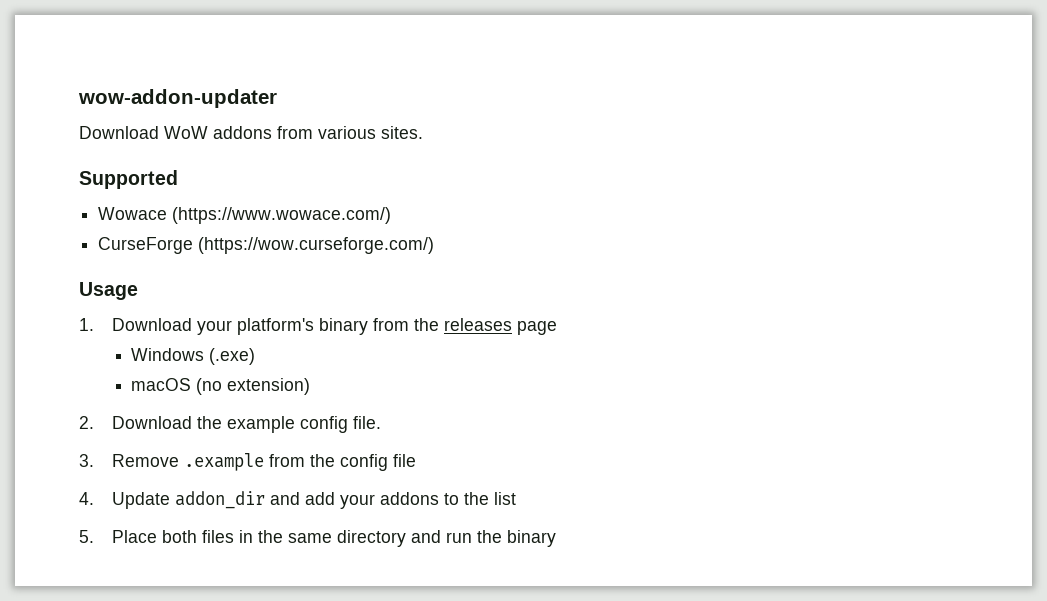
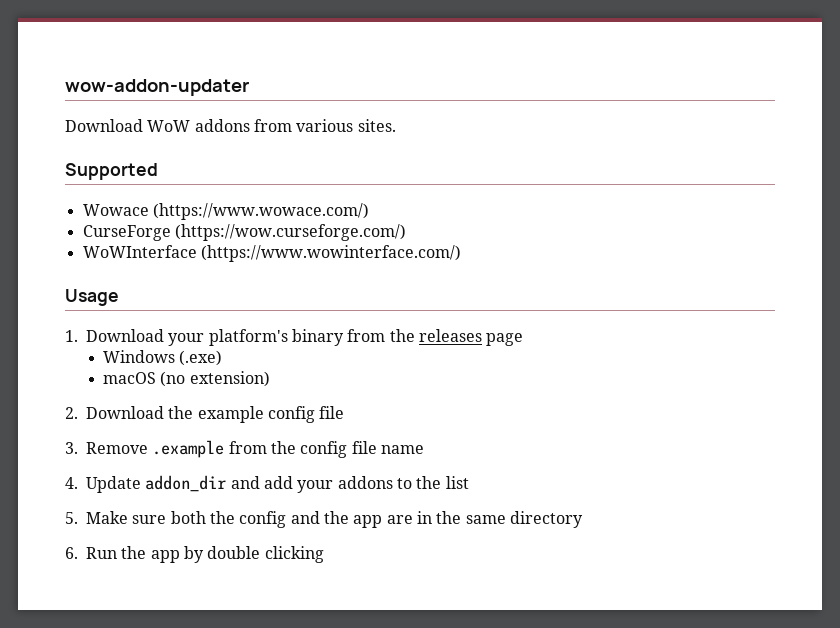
+ WoWInterface (https://www.wowinterface.com/)
- 2. Download the example config file.
+ 2. Download the example config file
- 3. Remove .example from the config file
+ 3. Remove .example from the config file name
- 5. Place both files in the same directory and run the binary
+ 5. Make sure both the config and the app are in the same directory
+ 6. Run the app by double clicking

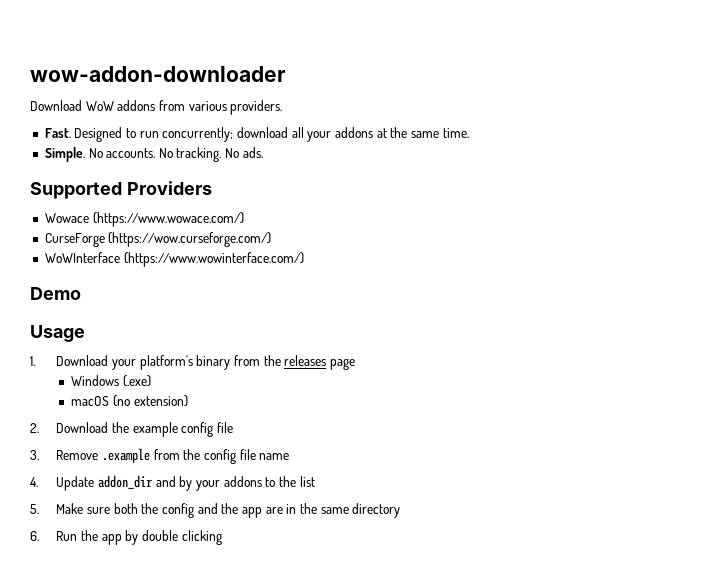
- wow-addon-updater
+ wow-addon-downloader
- Download WoW addons from various sites.
+ Download WoW addons from various providers.
+ Fast. Designed to run concurrently; download all your addons at the same time.
+ Simple. No accounts. No tracking. No ads.
- Supported
+ Supported Providers
+ Demo
- 4. Update addon_dir and add your addons to the list
+ 4. Update addon_dir and by your addons to the list

